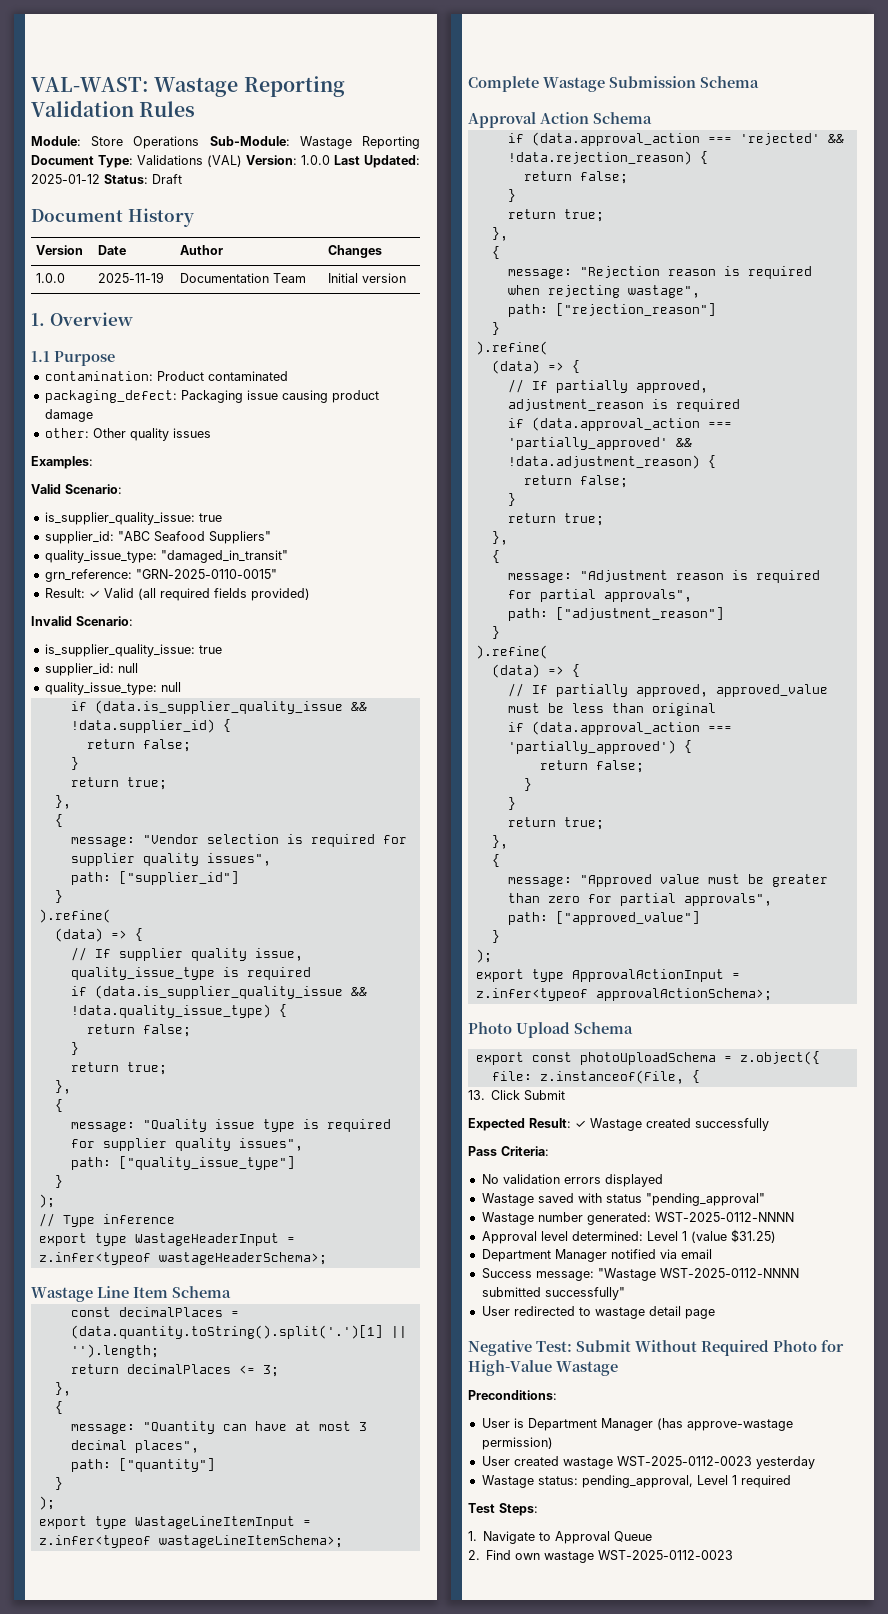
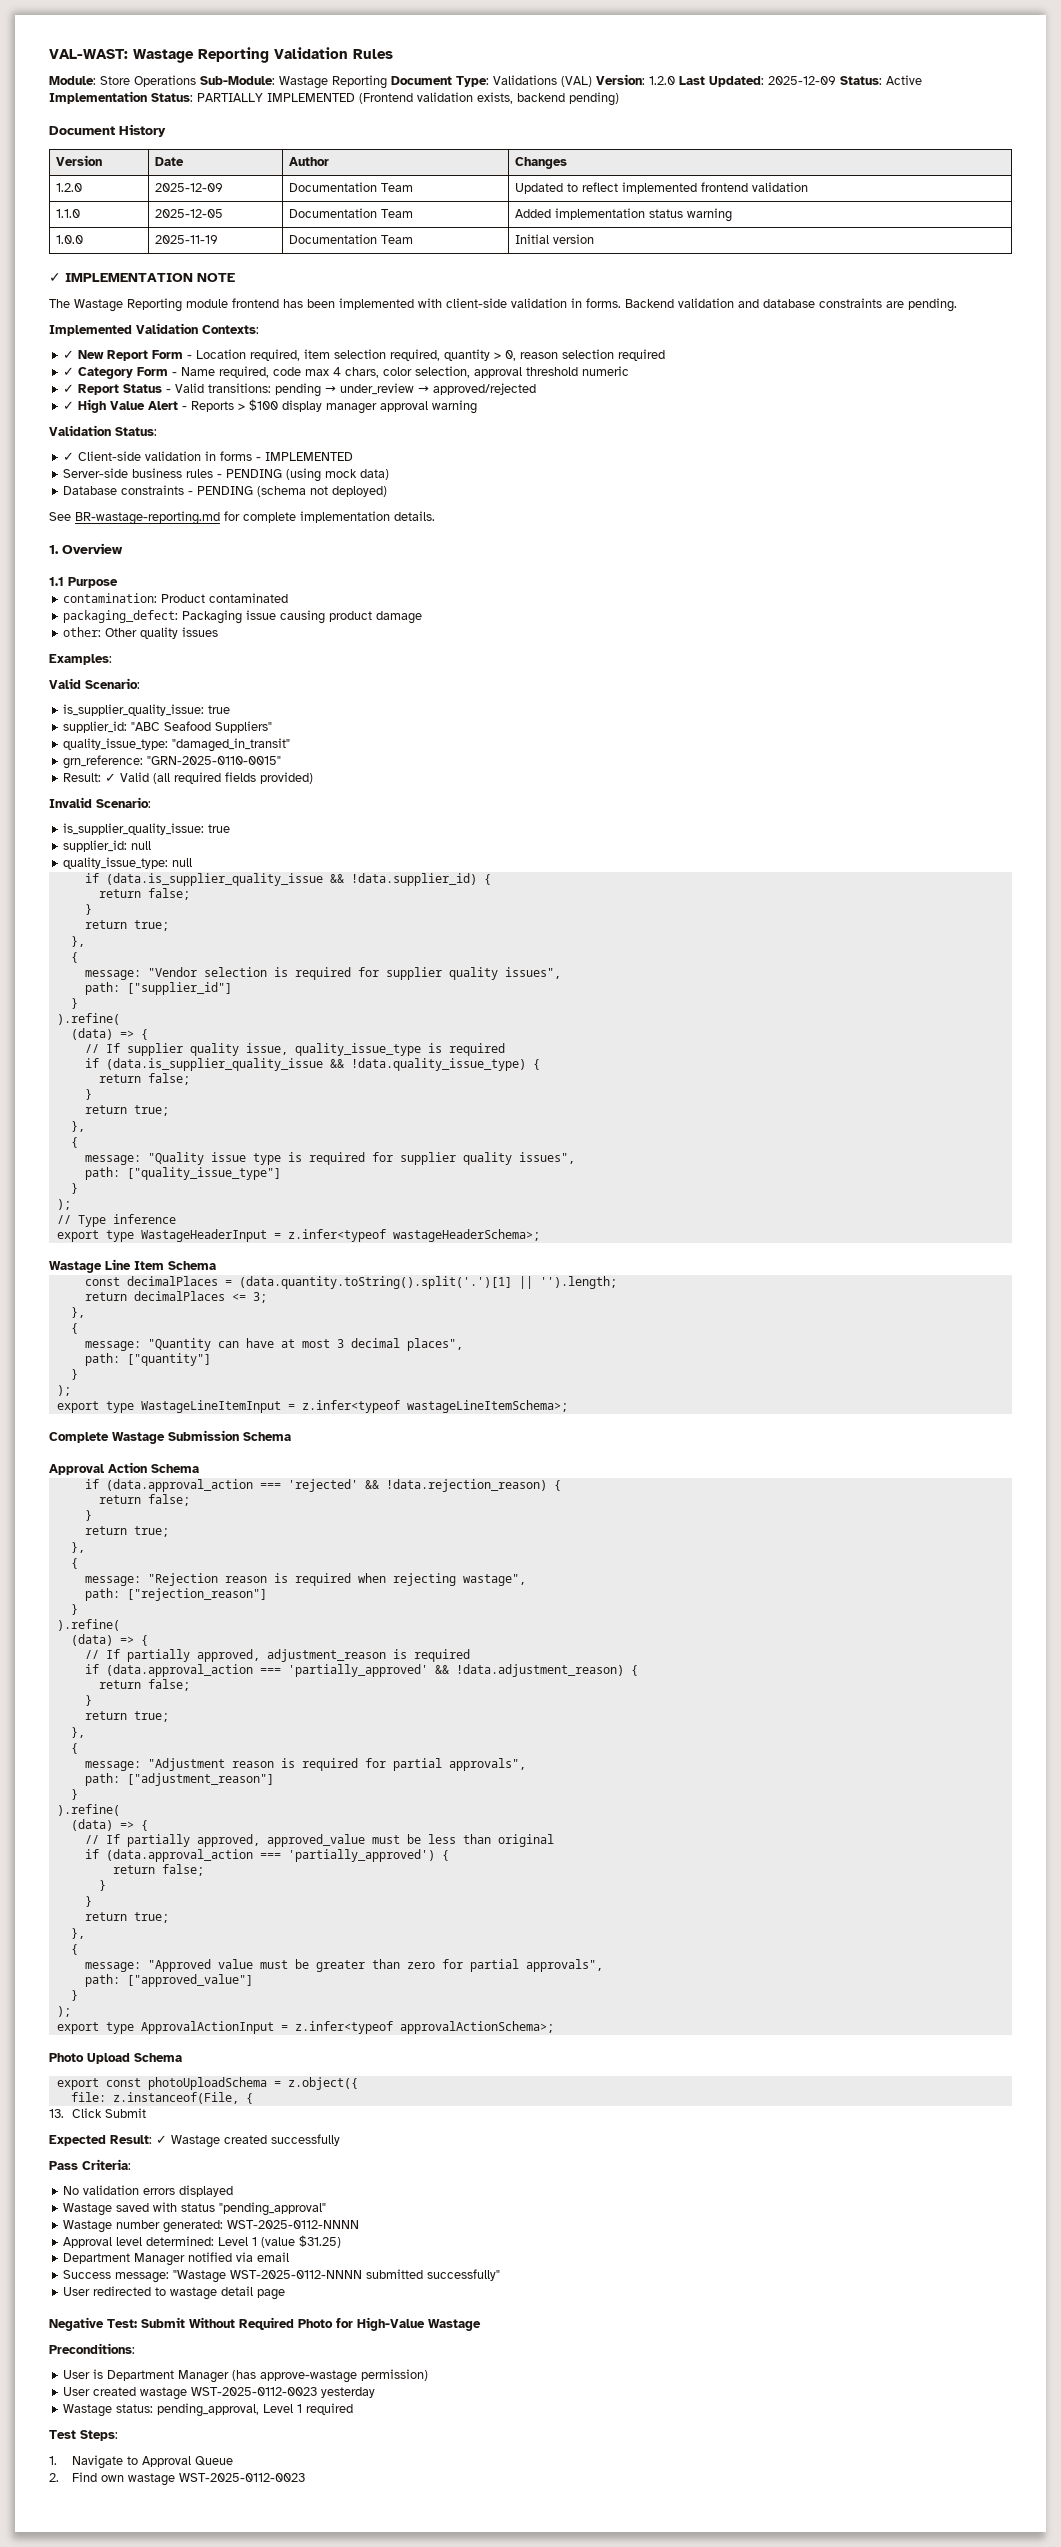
- Module: Store Operations Sub-Module: Wastage Reporting Document Type: Validations (VAL) Version: 1.0.0 Last Updated: 2025-01-12 Status: Draft
+ Module: Store Operations Sub-Module: Wastage Reporting Document Type: Validations (VAL) Version: 1.2.0 Last Updated: 2025-12-09 Status: Active Implementation Status: PARTIALLY IMPLEMENTED (Frontend validation exists, backend pending)
+ 1.2.0 | 2025-12-09 | Documentation Team | Updated to reflect implemented frontend validation
+ 1.1.0 | 2025-12-05 | Documentation Team | Added implementation status warning
+ ✓ IMPLEMENTATION NOTE
+ The Wastage Reporting module frontend has been implemented with client-side validation in forms. Backend validation and database constraints are pending.
+ Implemented Validation Contexts:
+ ✓ New Report Form - Location required, item selection required, quantity > 0, reason selection required
+ ✓ Category Form - Name required, code max 4 chars, color selection, approval threshold numeric
+ ✓ Report Status - Valid transitions: pending → under_review → approved/rejected
+ ✓ High Value Alert - Reports > $100 display manager approval warning
+ Validation Status:
+ ✓ Client-side validation in forms - IMPLEMENTED
+ Server-side business rules - PENDING (using mock data)
+ Database constraints - PENDING (schema not deployed)
+ See BR-wastage-reporting.md for complete implementation details.

